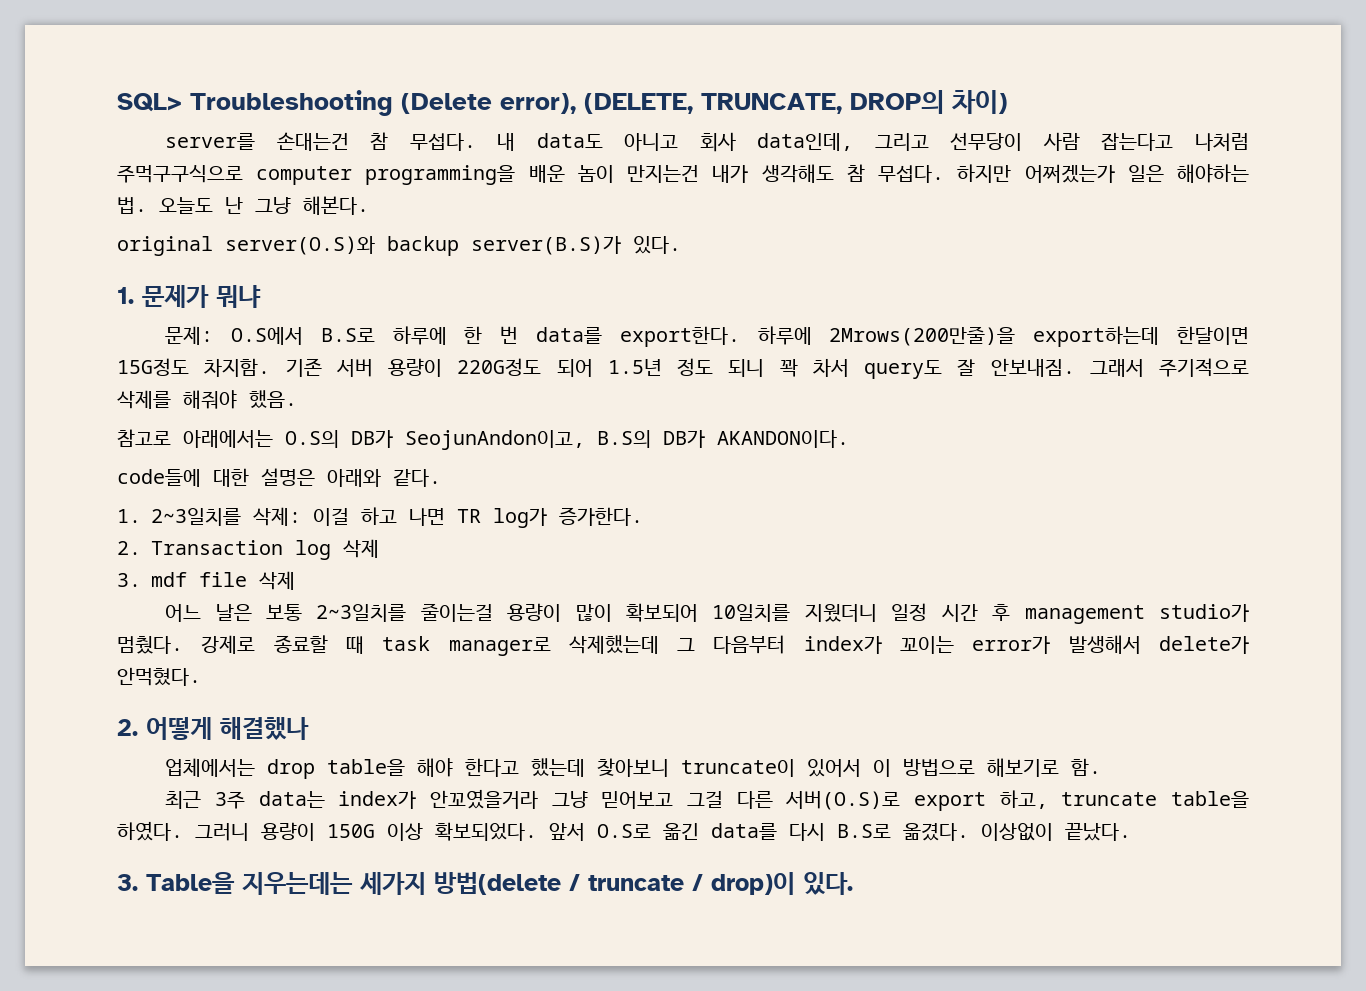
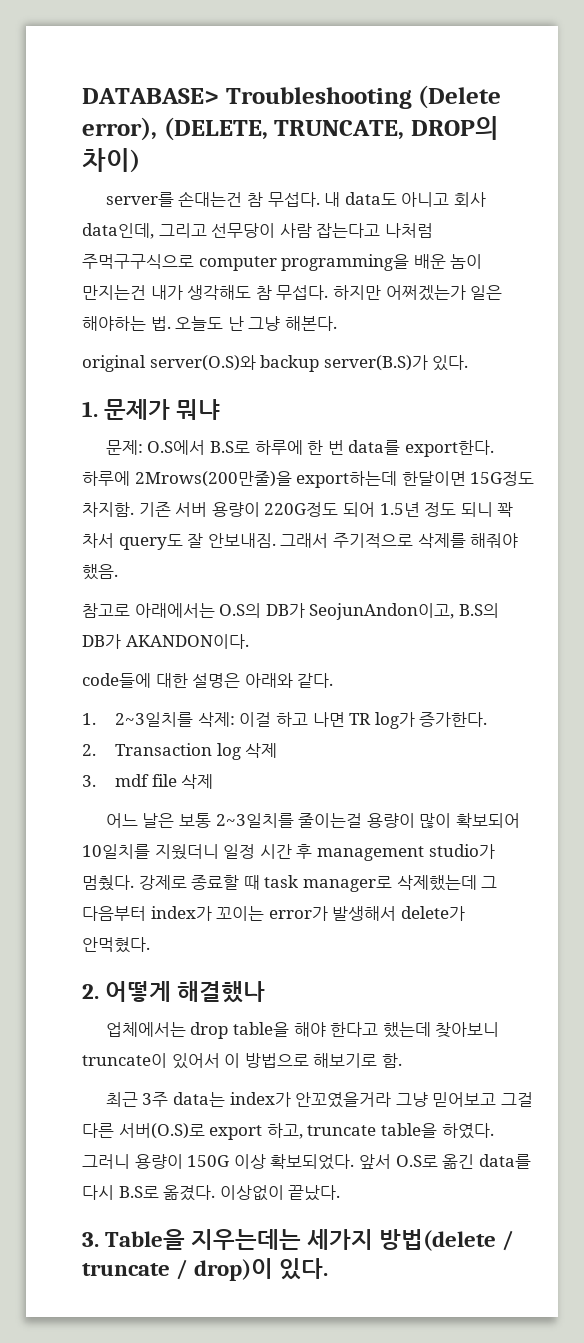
- SQL> Troubleshooting (Delete error), (DELETE, TRUNCATE, DROP의 차이)
+ DATABASE> Troubleshooting (Delete error), (DELETE, TRUNCATE, DROP의 차이)

